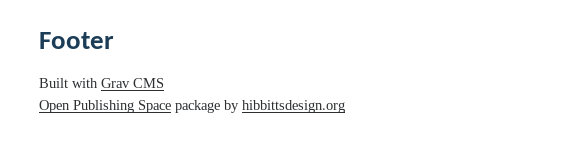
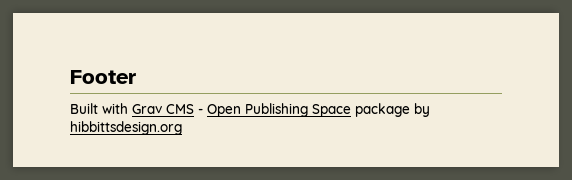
- Built with Grav CMS
- Open Publishing Space package by hibbittsdesign.org
+ Built with Grav CMS - Open Publishing Space package by hibbittsdesign.org

